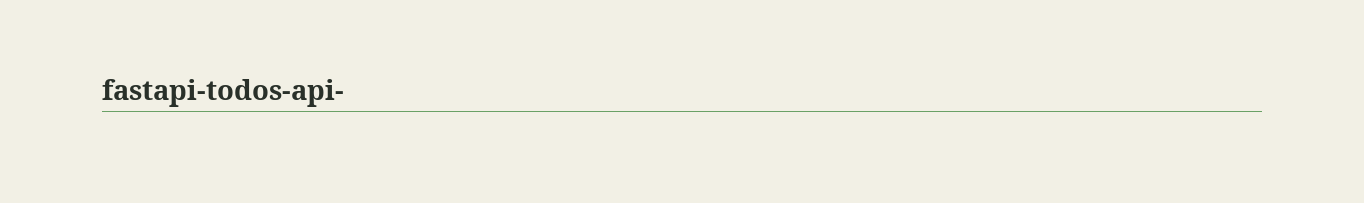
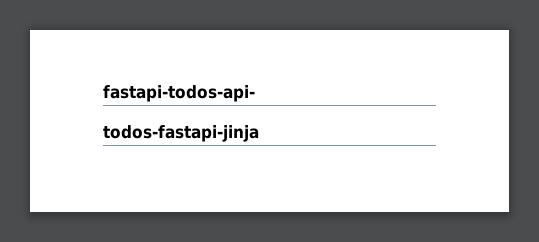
+ todos-fastapi-jinja

